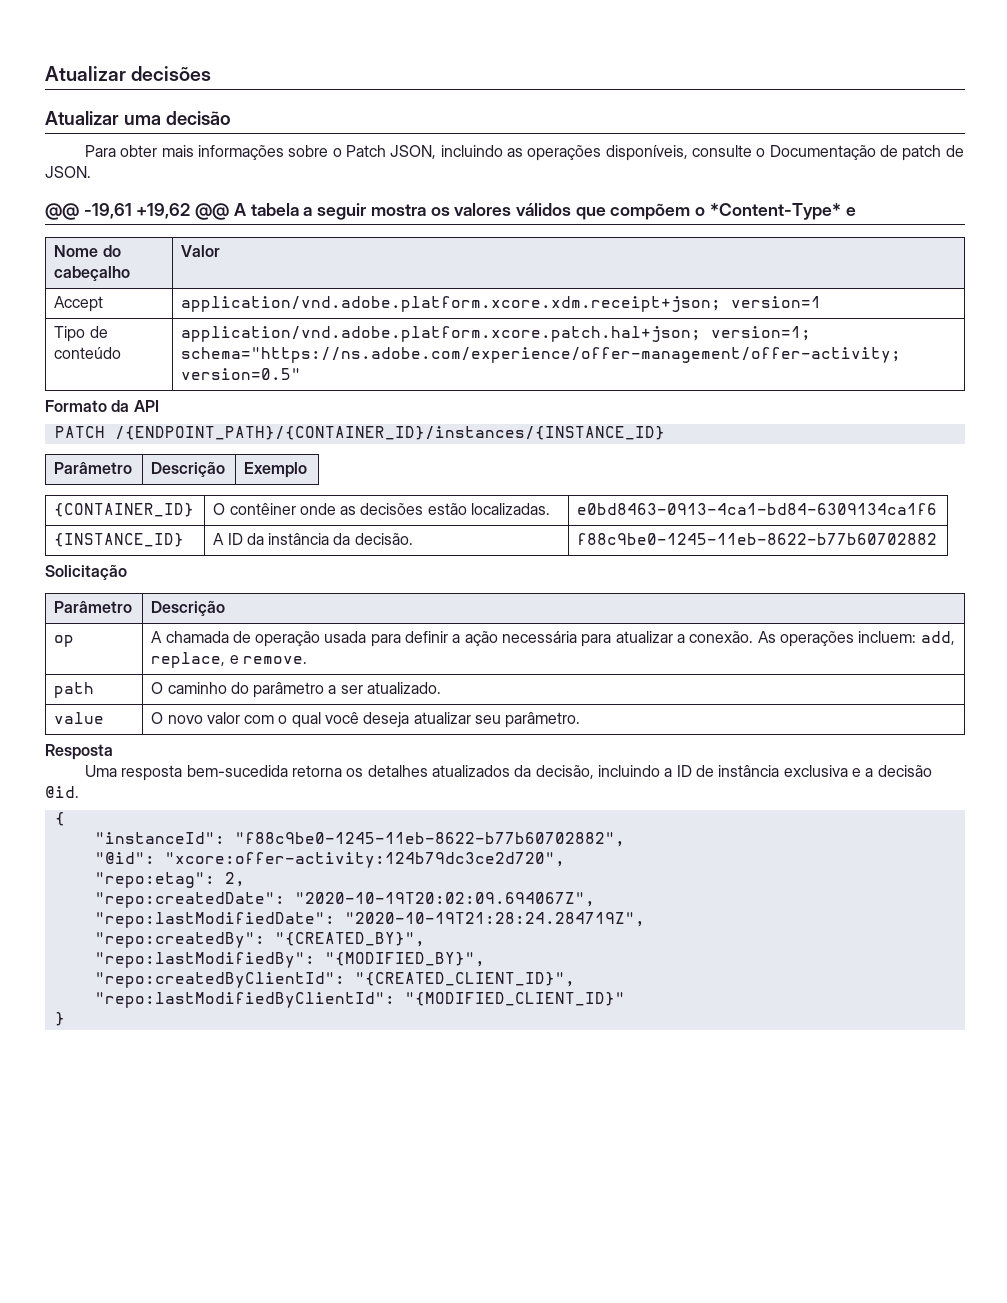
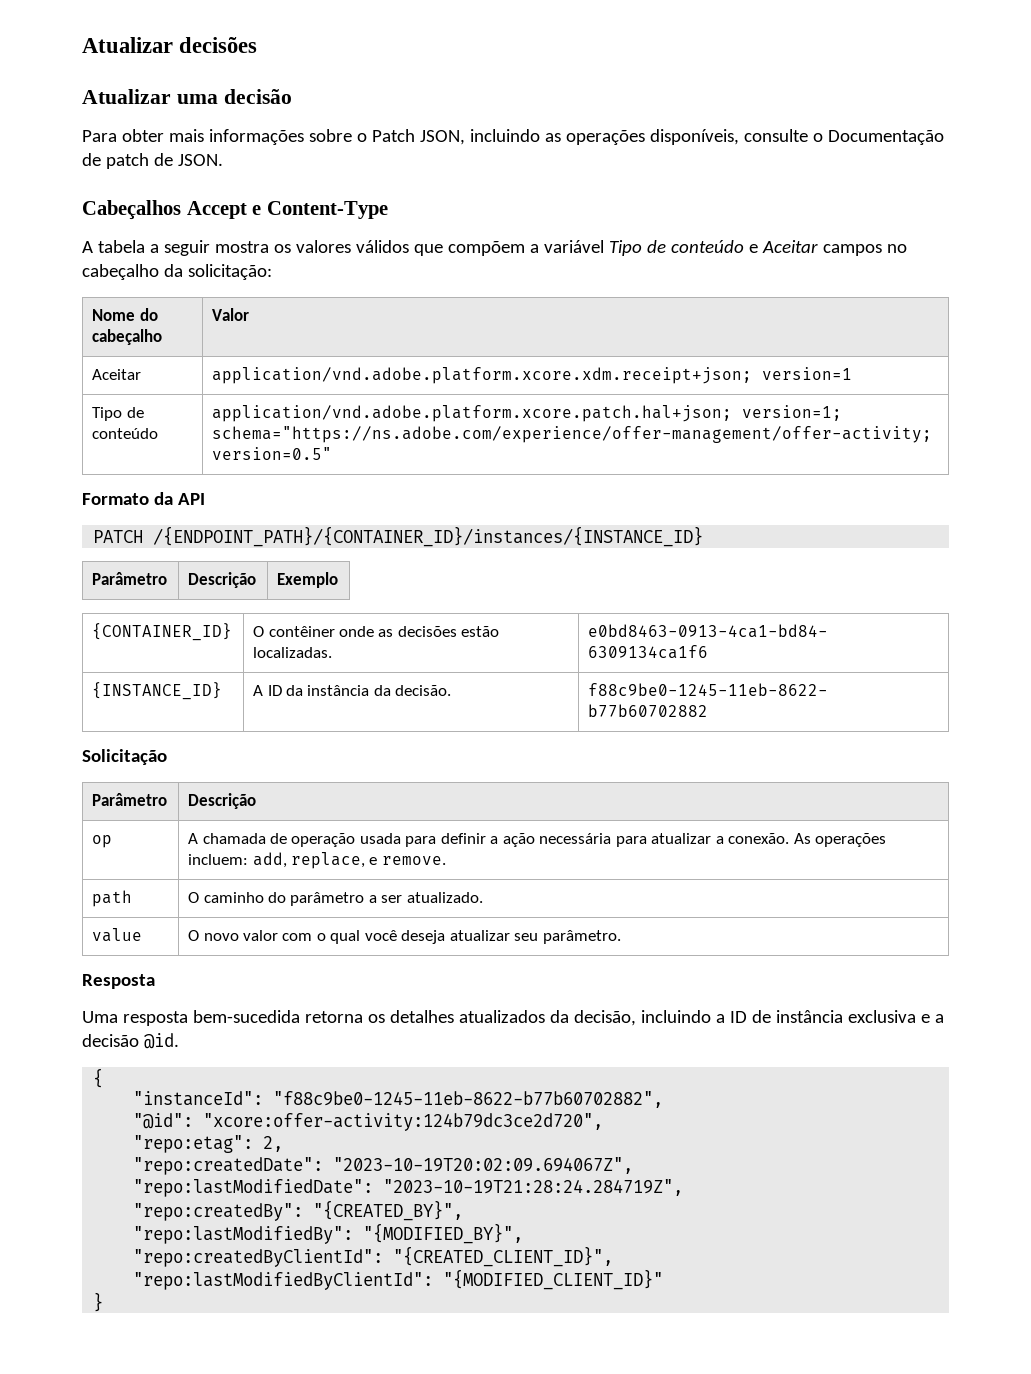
- @@ -19,61 +19,62 @@ A tabela a seguir mostra os valores válidos que compõem o *Content-Type* e
+ Cabeçalhos Accept e Content-Type
+ A tabela a seguir mostra os valores válidos que compõem a variável Tipo de conteúdo e Aceitar campos no cabeçalho da solicitação:
- Accept | application/vnd.adobe.platform.xcore.xdm.receipt+json; version=1
+ Aceitar | application/vnd.adobe.platform.xcore.xdm.receipt+json; version=1
- "repo:createdDate": "2020-10-19T20:02:09.694067Z",
+ "repo:createdDate": "2023-10-19T20:02:09.694067Z",
- "repo:lastModifiedDate": "2020-10-19T21:28:24.284719Z",
+ "repo:lastModifiedDate": "2023-10-19T21:28:24.284719Z",

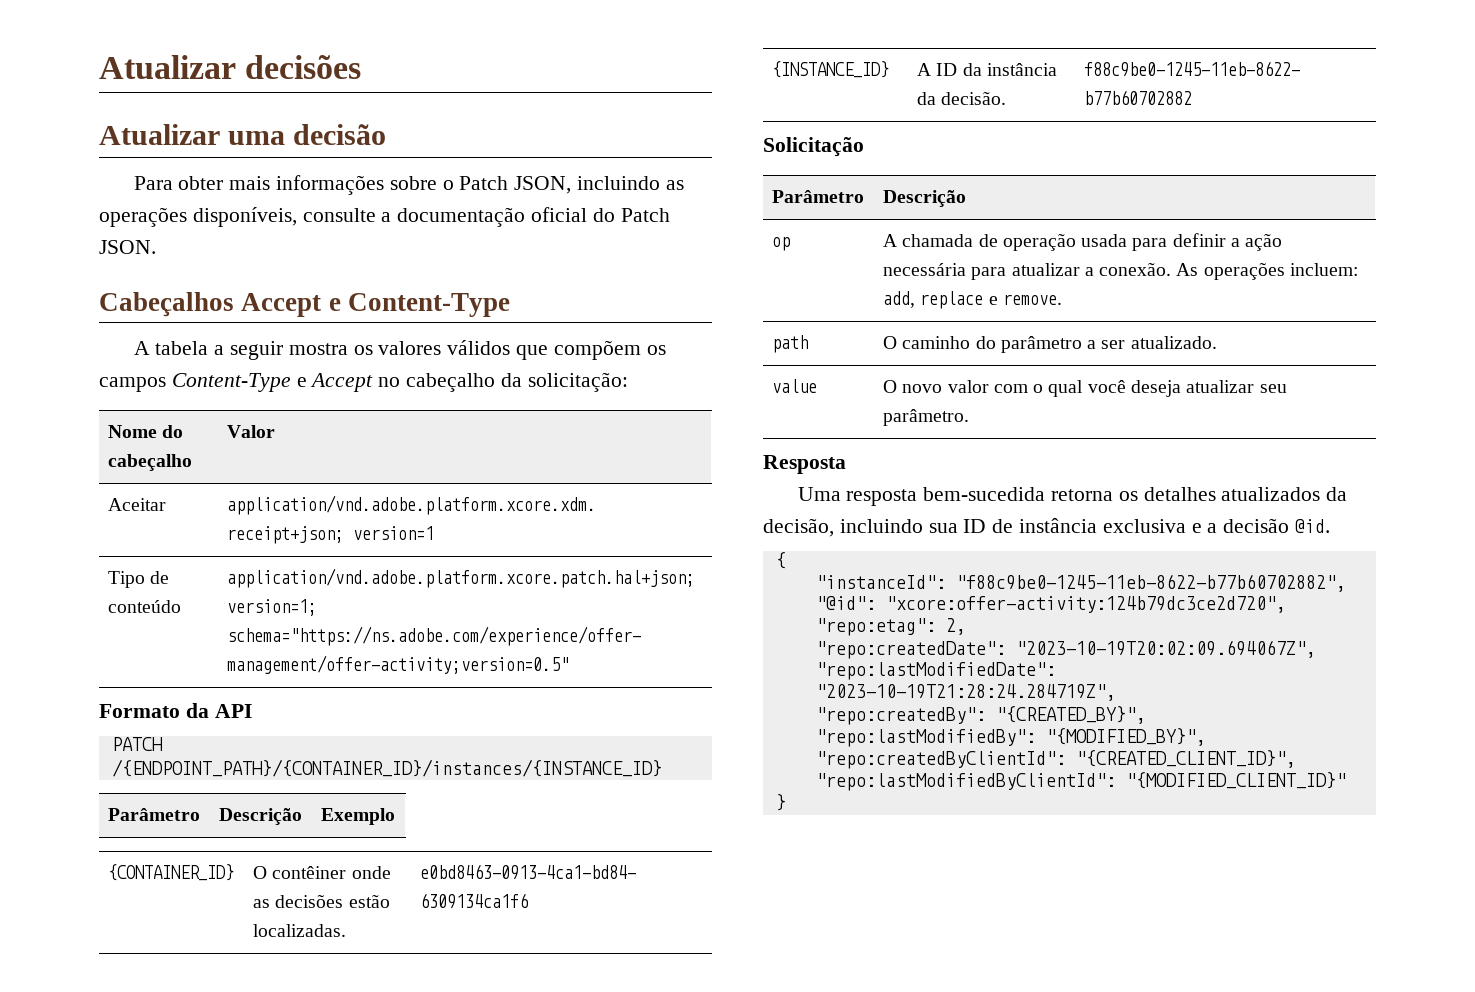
- Para obter mais informações sobre o Patch JSON, incluindo as operações disponíveis, consulte o Documentação de patch de JSON.
+ Para obter mais informações sobre o Patch JSON, incluindo as operações disponíveis, consulte a documentação oficial do Patch JSON.
- A tabela a seguir mostra os valores válidos que compõem a variável Tipo de conteúdo e Aceitar campos no cabeçalho da solicitação:
+ A tabela a seguir mostra os valores válidos que compõem os campos Content-Type e Accept no cabeçalho da solicitação:
- op | A chamada de operação usada para definir a ação necessária para atualizar a conexão. As operações incluem: add, replace, e remove.
+ op | A chamada de operação usada para definir a ação necessária para atualizar a conexão. As operações incluem: add, replace e remove.
- Uma resposta bem-sucedida retorna os detalhes atualizados da decisão, incluindo a ID de instância exclusiva e a decisão @id.
+ Uma resposta bem-sucedida retorna os detalhes atualizados da decisão, incluindo sua ID de instância exclusiva e a decisão @id.

